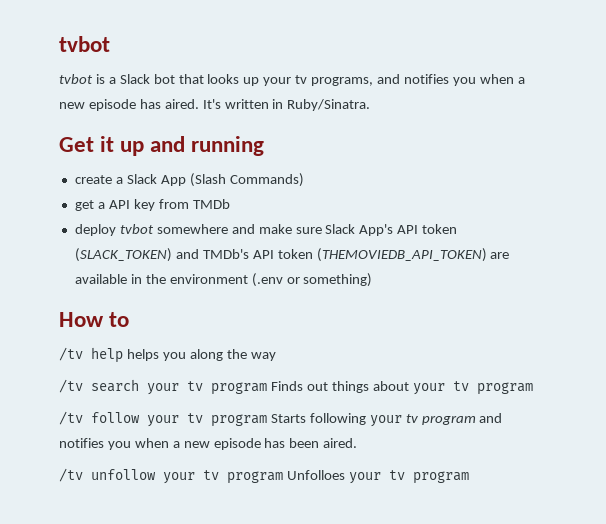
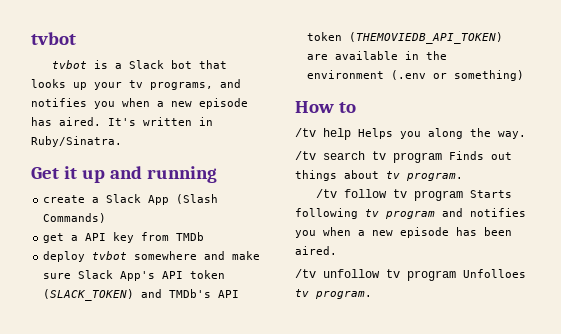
- /tv help helps you along the way
+ /tv help Helps you along the way.
- /tv search your tv program Finds out things about your tv program
+ /tv search tv program Finds out things about tv program.
- /tv follow your tv program Starts following your tv program and notifies you when a new episode has been aired.
+ /tv follow tv program Starts following tv program and notifies you when a new episode has been aired.
- /tv unfollow your tv program Unfolloes your tv program
+ /tv unfollow tv program Unfolloes tv program.

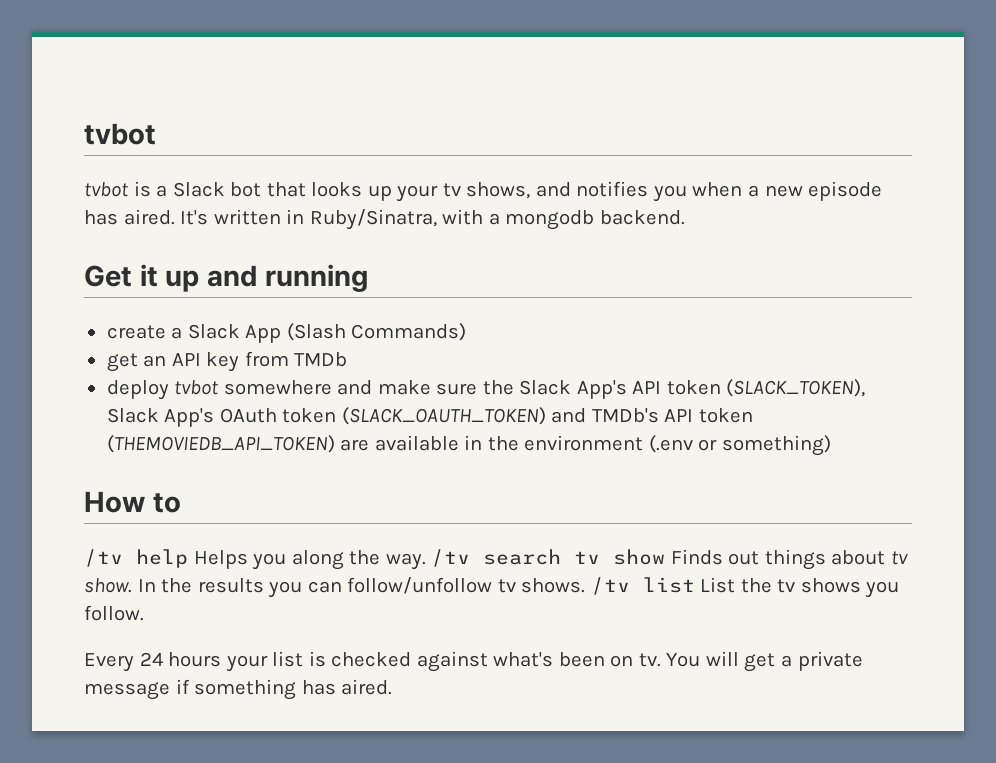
- tvbot is a Slack bot that looks up your tv programs, and notifies you when a new episode has aired.
+ tvbot is a Slack bot that looks up your tv shows, and notifies you when a new episode has aired.
- It's written in Ruby/Sinatra.
+ It's written in Ruby/Sinatra, with a mongodb backend.
- get a API key from TMDb
+ get an API key from TMDb
- deploy tvbot somewhere and make sure Slack App's API token (SLACK_TOKEN) and TMDb's API token (THEMOVIEDB_API_TOKEN) are available in the environment (.env or something)
+ deploy tvbot somewhere and make sure the Slack App's API token (SLACK_TOKEN), Slack App's OAuth token (SLACK_OAUTH_TOKEN) and TMDb's API token (THEMOVIEDB_API_TOKEN) are available in the environment (.env or something)
- /tv help Helps you along the way.
- /tv search tv program Finds out things about tv program.
- /tv follow tv program Starts following tv program and notifies you when a new episode has been aired.
- /tv unfollow tv program Unfolloes tv program.
+ /tv help Helps you along the way. /tv search tv show Finds out things about tv show. In the results you can follow/unfollow tv shows. /tv list List the tv shows you follow.
+ Every 24 hours your list is checked against what's been on tv. You will get a private message if something has aired.

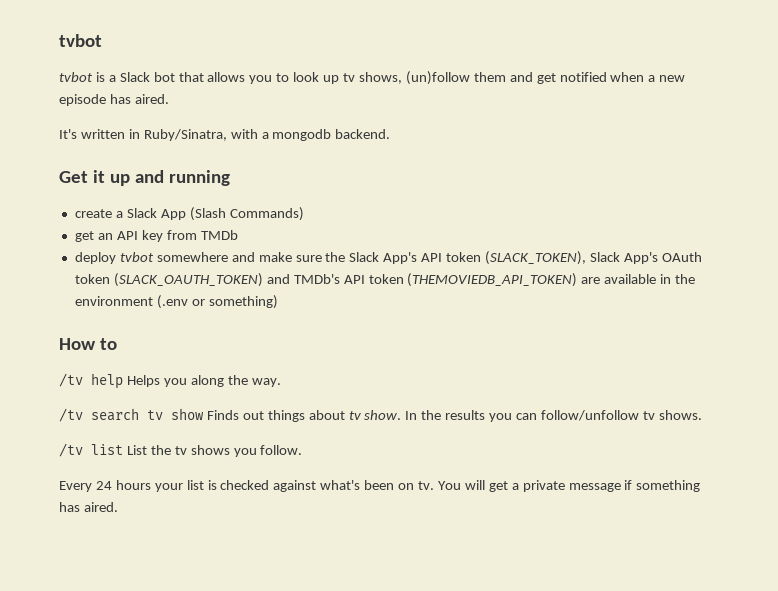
- tvbot is a Slack bot that looks up your tv shows, and notifies you when a new episode has aired. It's written in Ruby/Sinatra, with a mongodb backend.
+ tvbot is a Slack bot that allows you to look up tv shows, (un)follow them and get notified when a new episode has aired.
+ It's written in Ruby/Sinatra, with a mongodb backend.
- /tv help Helps you along the way. /tv search tv show Finds out things about tv show.
+ /tv help Helps you along the way.
+ /tv search tv show Finds out things about tv show.
- In the results you can follow/unfollow tv shows. /tv list List the tv shows you follow.
+ In the results you can follow/unfollow tv shows.
+ /tv list List the tv shows you follow.

